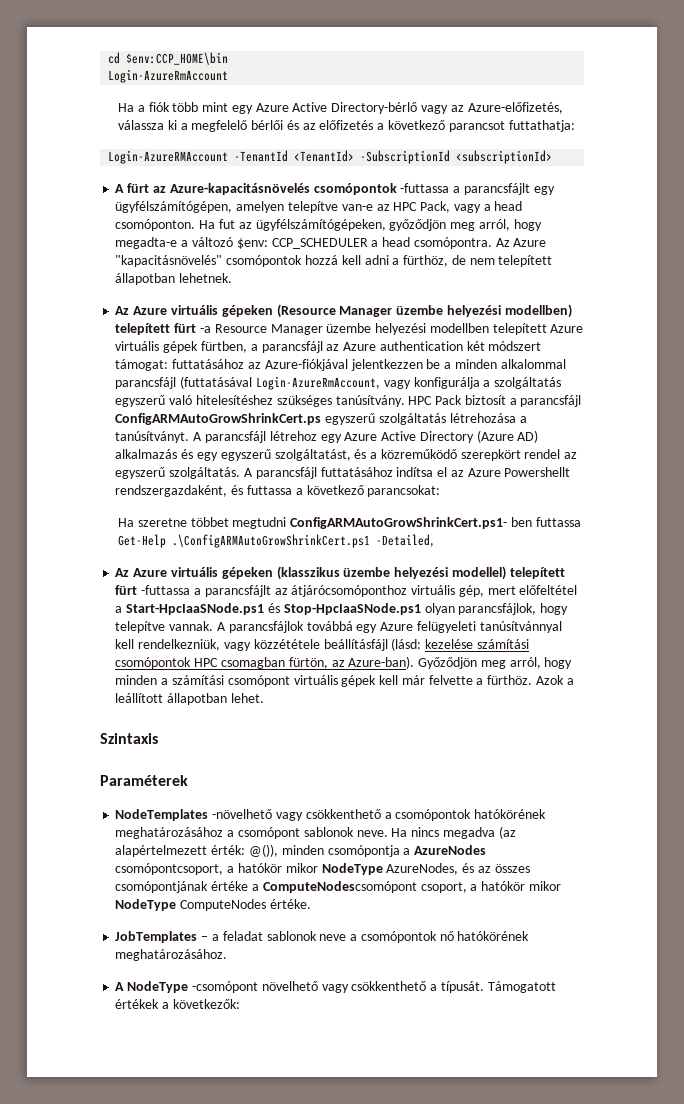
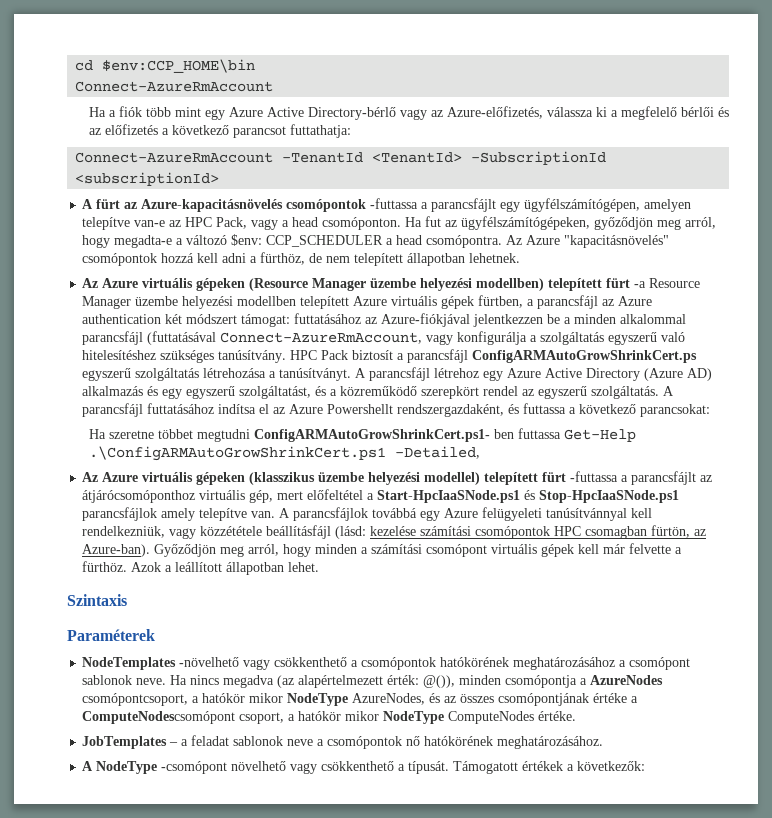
  cd $env:CCP_HOME\bin
- Login-AzureRmAccount
+ Connect-AzureRmAccount
- Login-AzureRMAccount -TenantId <TenantId> -SubscriptionId <subscriptionId>
+ Connect-AzureRmAccount -TenantId <TenantId> -SubscriptionId <subscriptionId>
- Az Azure virtuális gépeken (Resource Manager üzembe helyezési modellben) telepített fürt -a Resource Manager üzembe helyezési modellben telepített Azure virtuális gépek fürtben, a parancsfájl az Azure authentication két módszert támogat: futtatásához az Azure-fiókjával jelentkezzen be a minden alkalommal parancsfájl (futtatásával Login-AzureRmAccount, vagy konfigurálja a szolgáltatás egyszerű való hitelesítéshez szükséges tanúsítvány.
+ Az Azure virtuális gépeken (Resource Manager üzembe helyezési modellben) telepített fürt -a Resource Manager üzembe helyezési modellben telepített Azure virtuális gépek fürtben, a parancsfájl az Azure authentication két módszert támogat: futtatásához az Azure-fiókjával jelentkezzen be a minden alkalommal parancsfájl (futtatásával Connect-AzureRmAccount, vagy konfigurálja a szolgáltatás egyszerű való hitelesítéshez szükséges tanúsítvány.
- Az Azure virtuális gépeken (klasszikus üzembe helyezési modellel) telepített fürt -futtassa a parancsfájlt az átjárócsomóponthoz virtuális gép, mert előfeltétel a Start-HpcIaaSNode.ps1 és Stop-HpcIaaSNode.ps1 olyan parancsfájlok, hogy telepítve vannak.
+ Az Azure virtuális gépeken (klasszikus üzembe helyezési modellel) telepített fürt -futtassa a parancsfájlt az átjárócsomóponthoz virtuális gép, mert előfeltétel a Start-HpcIaaSNode.ps1 és Stop-HpcIaaSNode.ps1 parancsfájlok amely telepítve van.

